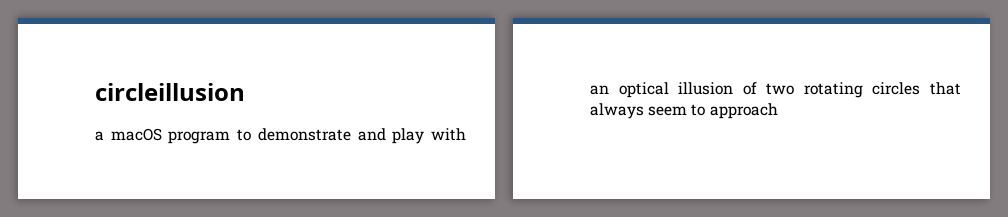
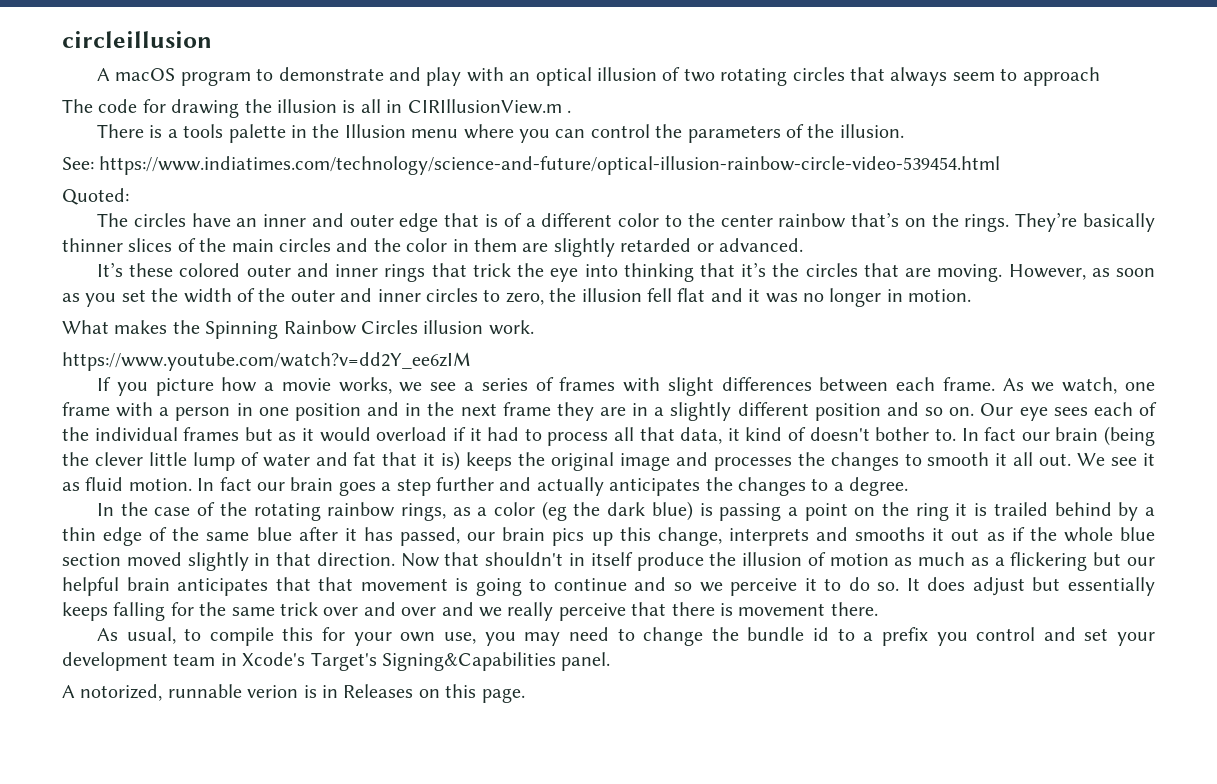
- a macOS program to demonstrate and play with an optical illusion of two rotating circles that always seem to approach
+ A macOS program to demonstrate and play with an optical illusion of two rotating circles that always seem to approach
+ The code for drawing the illusion is all in CIRIllusionView.m .
+ There is a tools palette in the Illusion menu where you can control the parameters of the illusion.
+ See: https://www.indiatimes.com/technology/science-and-future/optical-illusion-rainbow-circle-video-539454.html
+ Quoted:
+ The circles have an inner and outer edge that is of a different color to the center rainbow that’s on the rings. They’re basically thinner slices of the main circles and the color in them are slightly retarded or advanced.
+ It’s these colored outer and inner rings that trick the eye into thinking that it’s the circles that are moving. However, as soon as you set the width of the outer and inner circles to zero, the illusion fell flat and it was no longer in motion.
+ What makes the Spinning Rainbow Circles illusion work.
+ https://www.youtube.com/watch?v=dd2Y_ee6zIM
+ If you picture how a movie works, we see a series of frames with slight differences between each frame. As we watch, one frame with a person in one position and in the next frame they are in a slightly different position and so on. Our eye sees each of the individual frames but as it would overload if it had to process all that data, it kind of doesn't bother to. In fact our brain (being the clever little lump of water and fat that it is) keeps the original image and processes the changes to smooth it all out. We see it as fluid motion. In fact our brain goes a step further and actually anticipates the changes to a degree.
+ In the case of the rotating rainbow rings, as a color (eg the dark blue) is passing a point on the ring it is trailed behind by a thin edge of the same blue after it has passed, our brain pics up this change, interprets and smooths it out as if the whole blue section moved slightly in that direction. Now that shouldn't in itself produce the illusion of motion as much as a flickering but our helpful brain anticipates that that movement is going to continue and so we perceive it to do so. It does adjust but essentially keeps falling for the same trick over and over and we really perceive that there is movement there.
+ As usual, to compile this for your own use, you may need to change the bundle id to a prefix you control and set your development team in Xcode's Target's Signing&Capabilities panel.
+ A notorized, runnable verion is in Releases on this page.

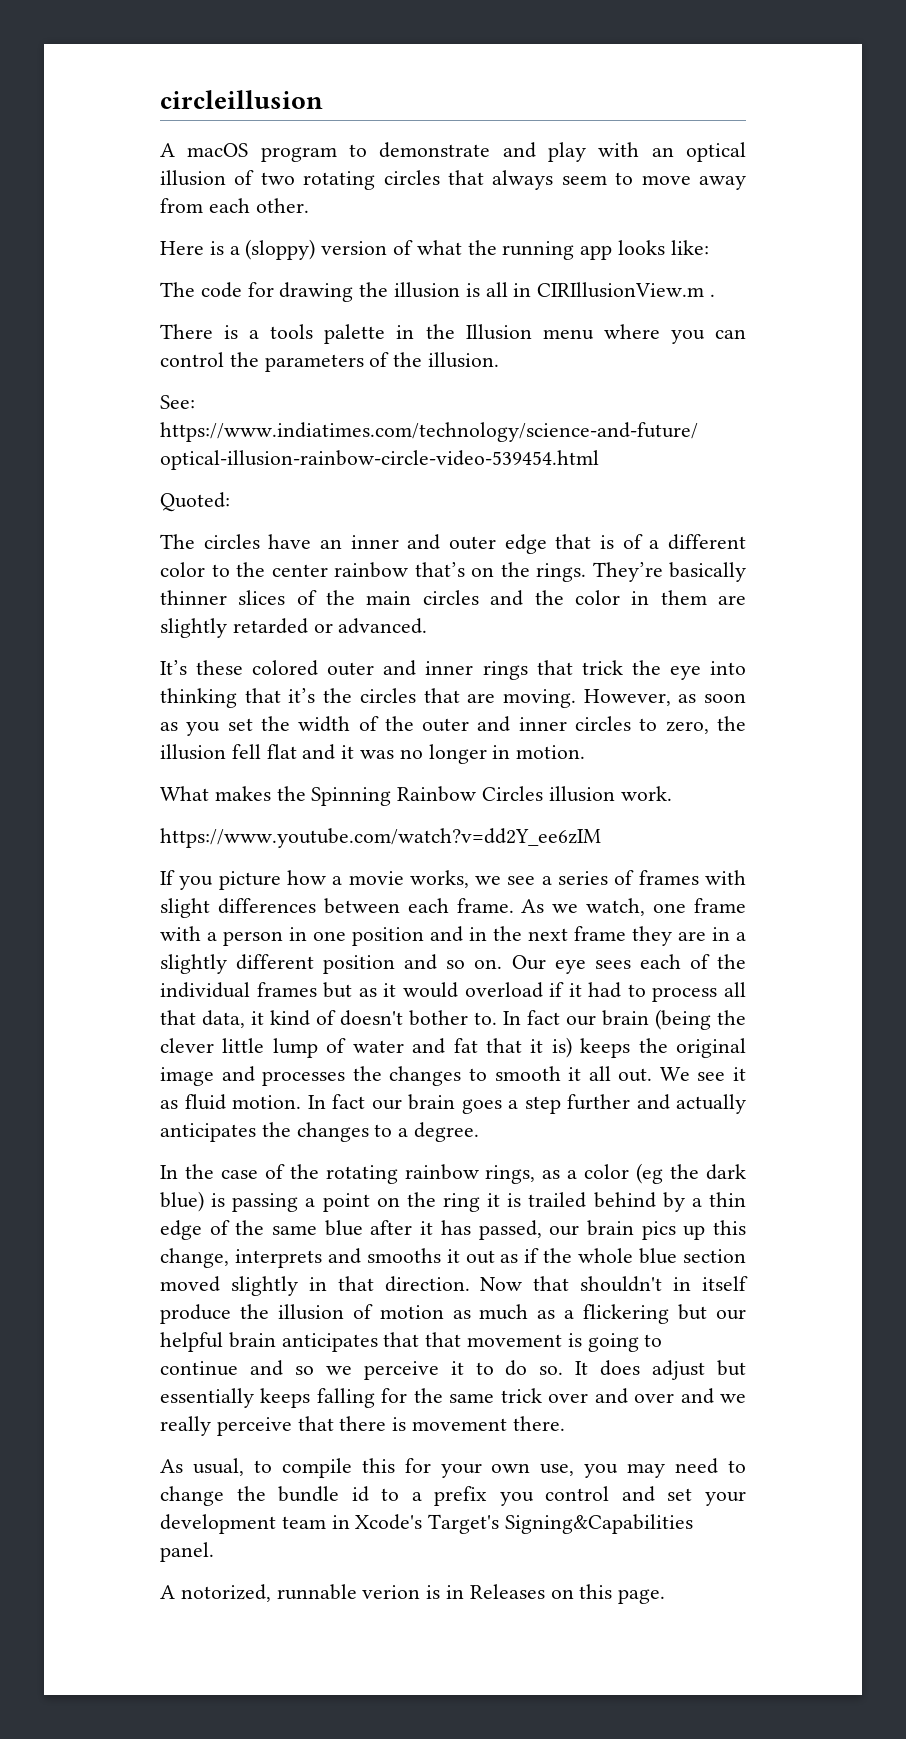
- A macOS program to demonstrate and play with an optical illusion of two rotating circles that always seem to approach
+ A macOS program to demonstrate and play with an optical illusion of two rotating circles that always seem to move away from each other.
+ Here is a (sloppy) version of what the running app looks like:

